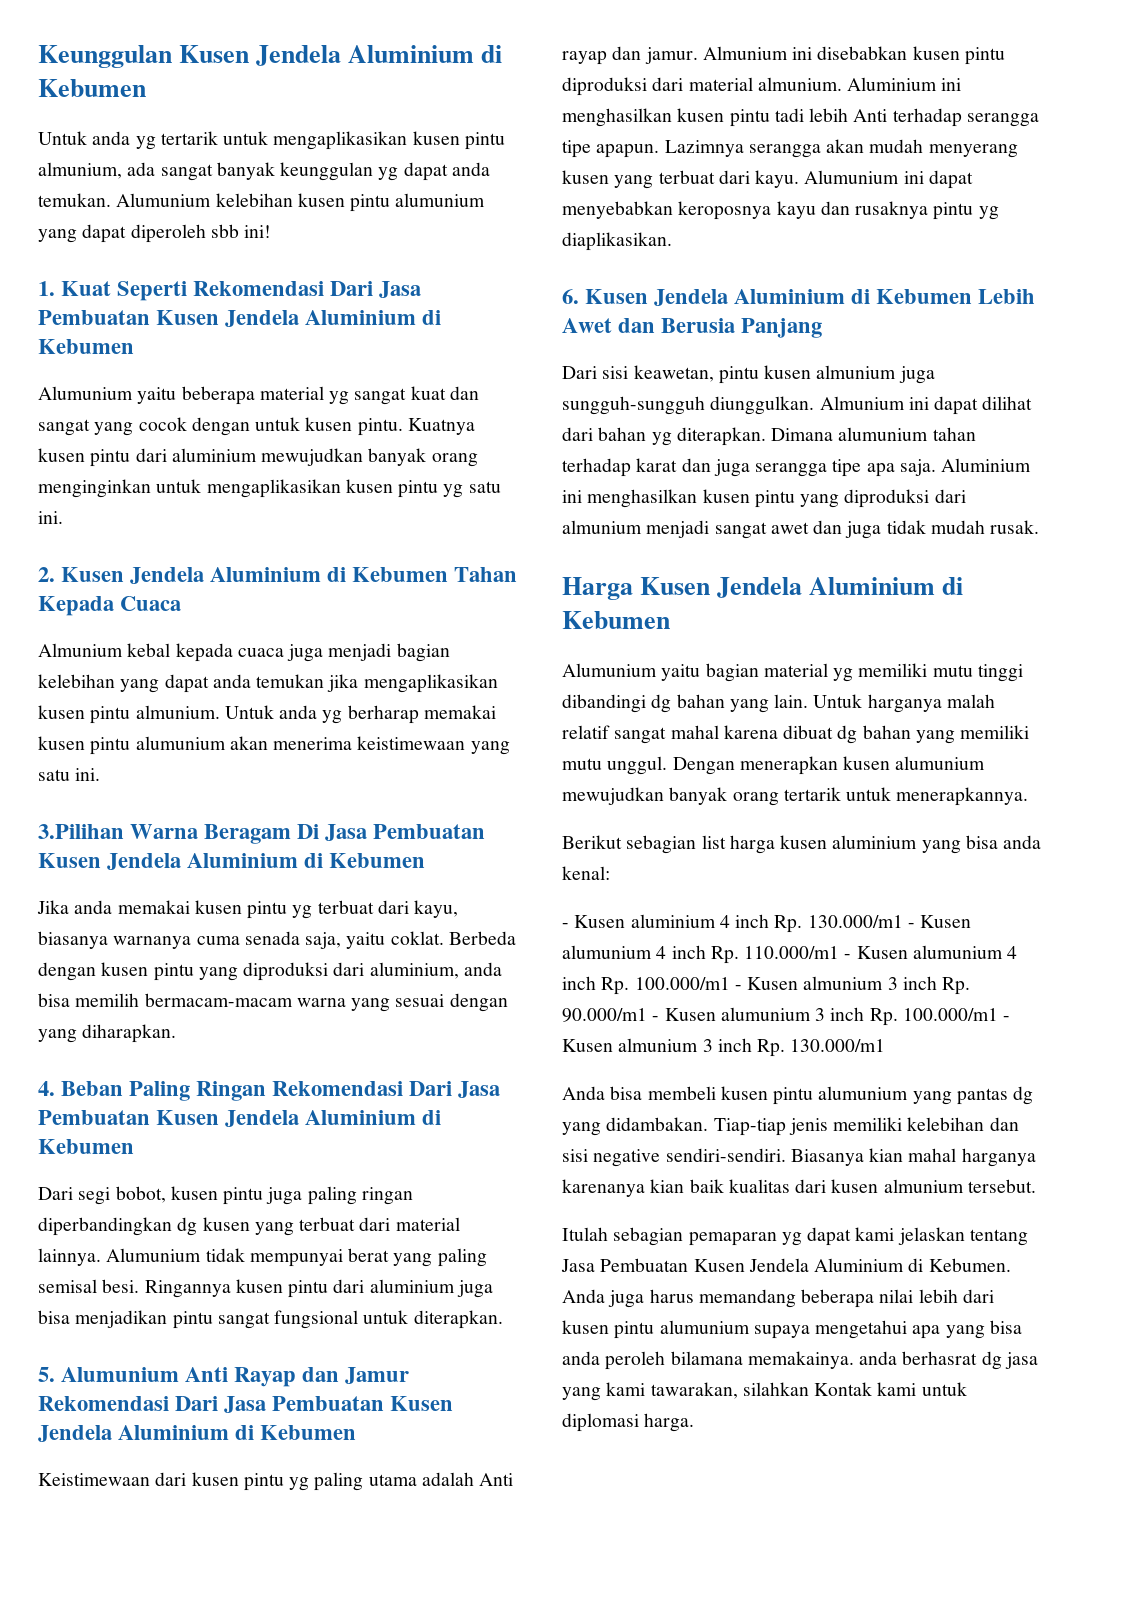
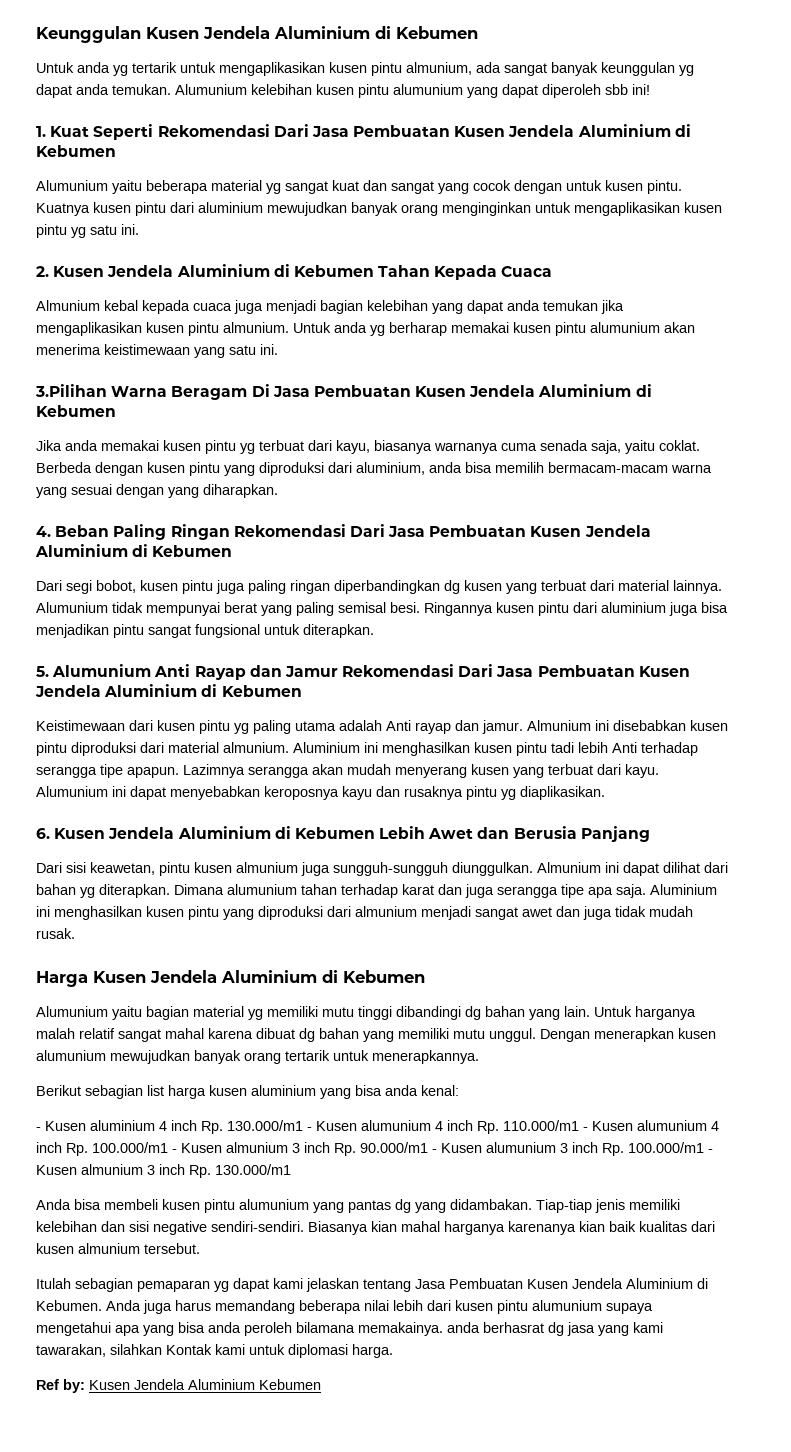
+ Ref by: Kusen Jendela Aluminium Kebumen

